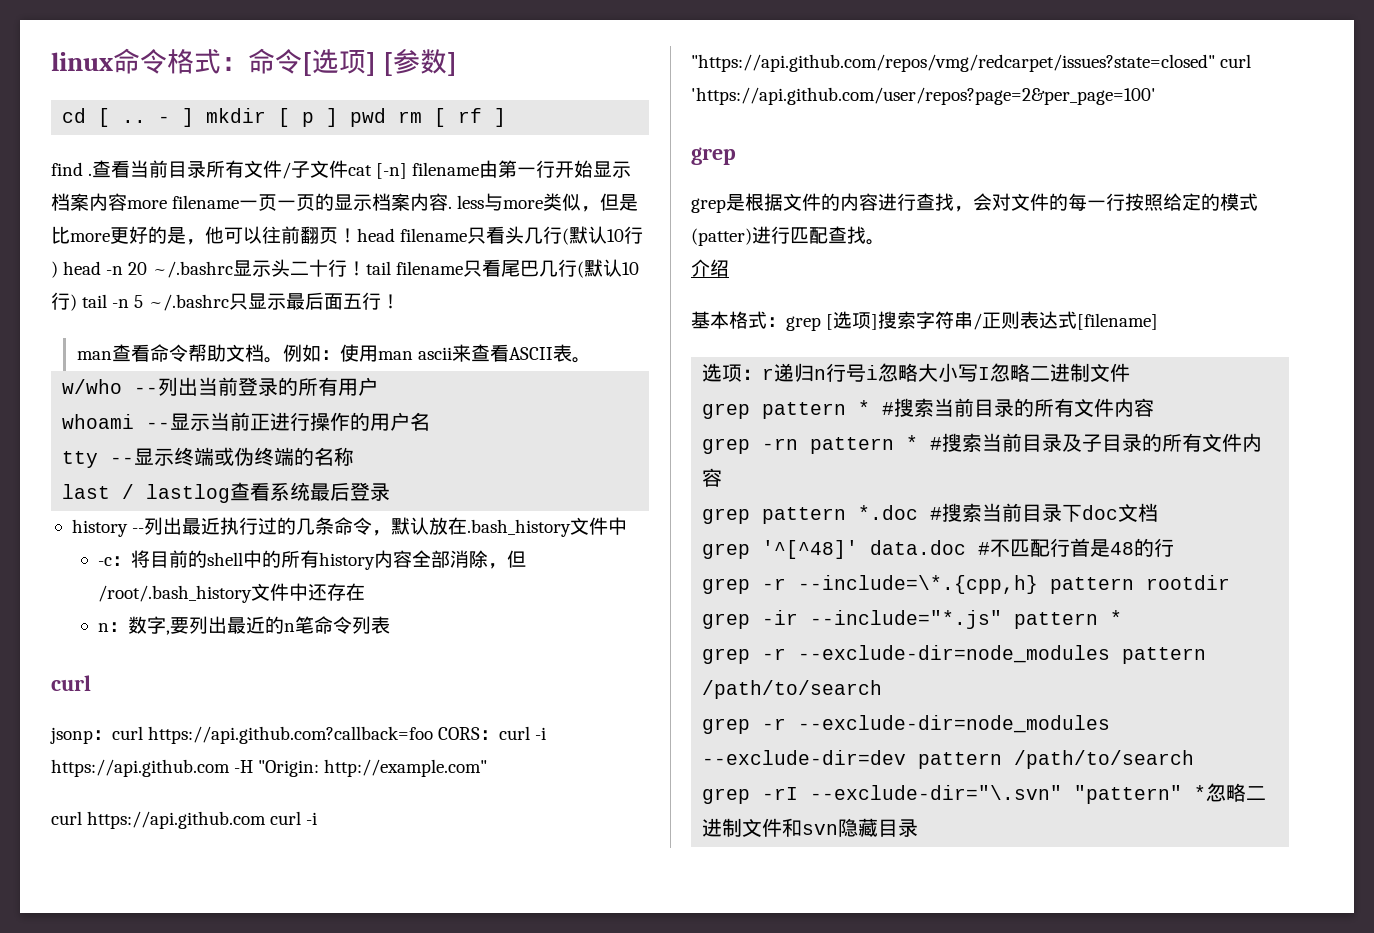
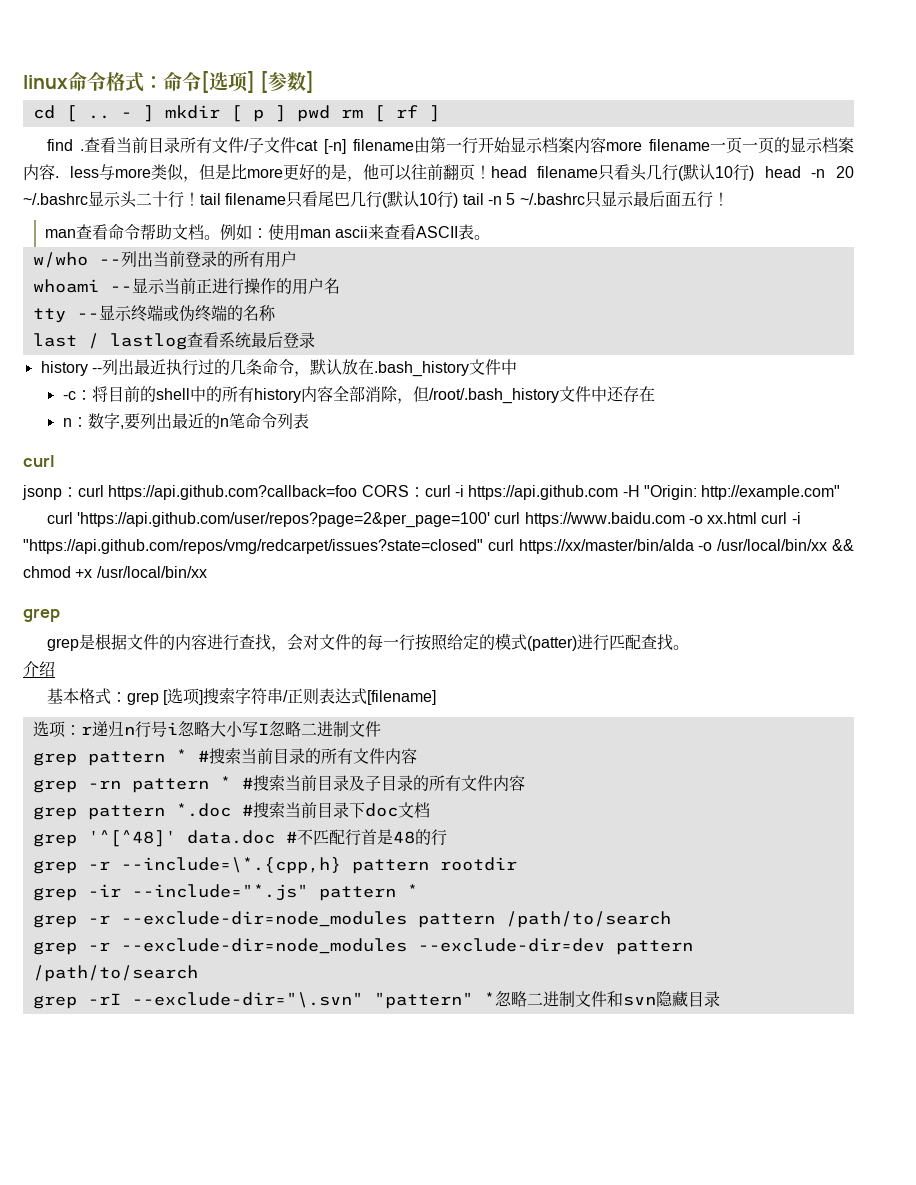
- curl https://api.github.com curl -i "https://api.github.com/repos/vmg/redcarpet/issues?state=closed" curl 'https://api.github.com/user/repos?page=2&per_page=100'
+ curl 'https://api.github.com/user/repos?page=2&per_page=100' curl https://www.baidu.com -o xx.html curl -i "https://api.github.com/repos/vmg/redcarpet/issues?state=closed" curl https://xx/master/bin/alda -o /usr/local/bin/xx && chmod +x /usr/local/bin/xx

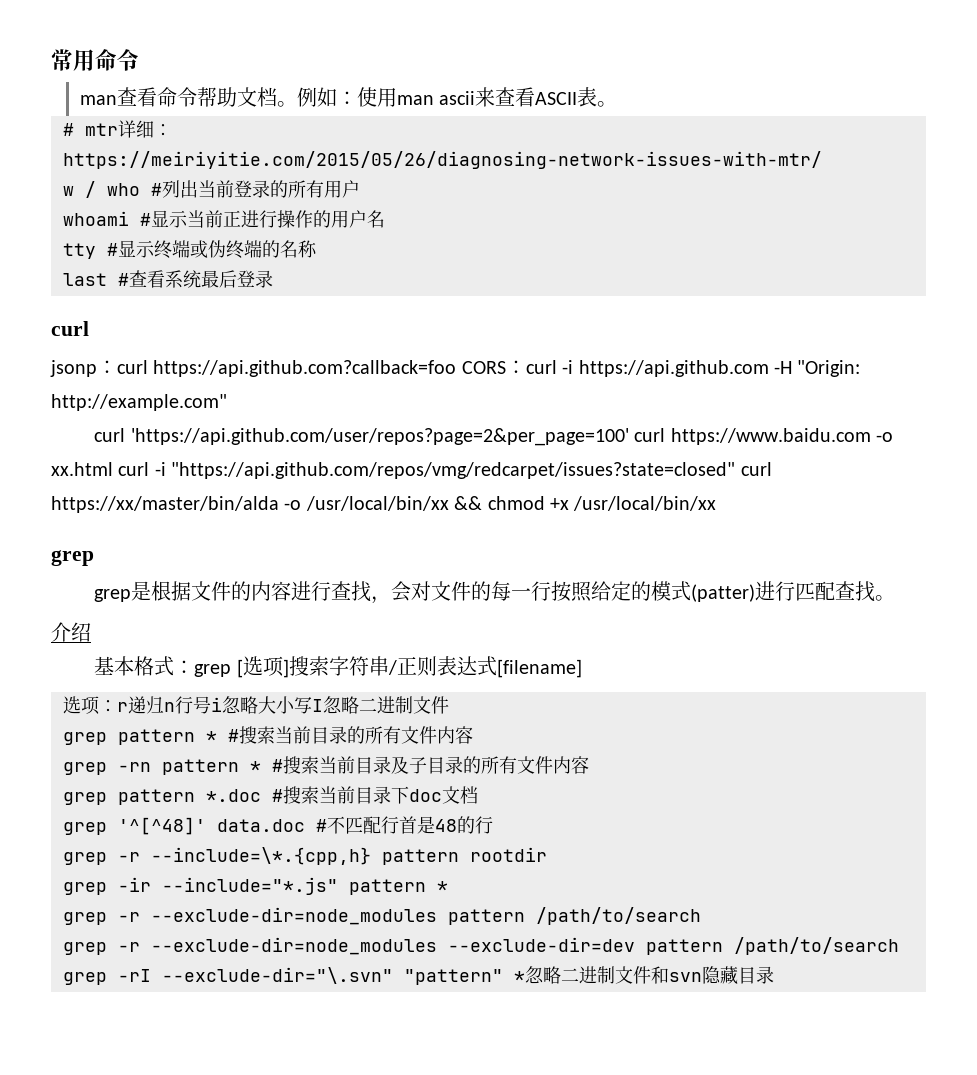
- linux命令格式：命令[选项] [参数]
- cd [ .. - ] mkdir [ p ] pwd rm [ rf ]
- find .查看当前目录所有文件/子文件cat [-n] filename由第一行开始显示档案内容more filename一页一页的显示档案内容. less与more类似，但是比more更好的是，他可以往前翻页！head filename只看头几行(默认10行) head -n 20 ~/.bashrc显示头二十行！tail filename只看尾巴几行(默认10行) tail -n 5 ~/.bashrc只显示最后面五行！
+ 常用命令
- w/who --列出当前登录的所有用户
+ # mtr详细：https://meiriyitie.com/2015/05/26/diagnosing-network-issues-with-mtr/
+ w / who #列出当前登录的所有用户
- whoami --显示当前正进行操作的用户名
+ whoami #显示当前正进行操作的用户名
- tty --显示终端或伪终端的名称
+ tty #显示终端或伪终端的名称
- last / lastlog查看系统最后登录
+ last #查看系统最后登录
- history --列出最近执行过的几条命令，默认放在.bash_history文件中
- -c：将目前的shell中的所有history内容全部消除，但/root/.bash_history文件中还存在
- n：数字,要列出最近的n笔命令列表

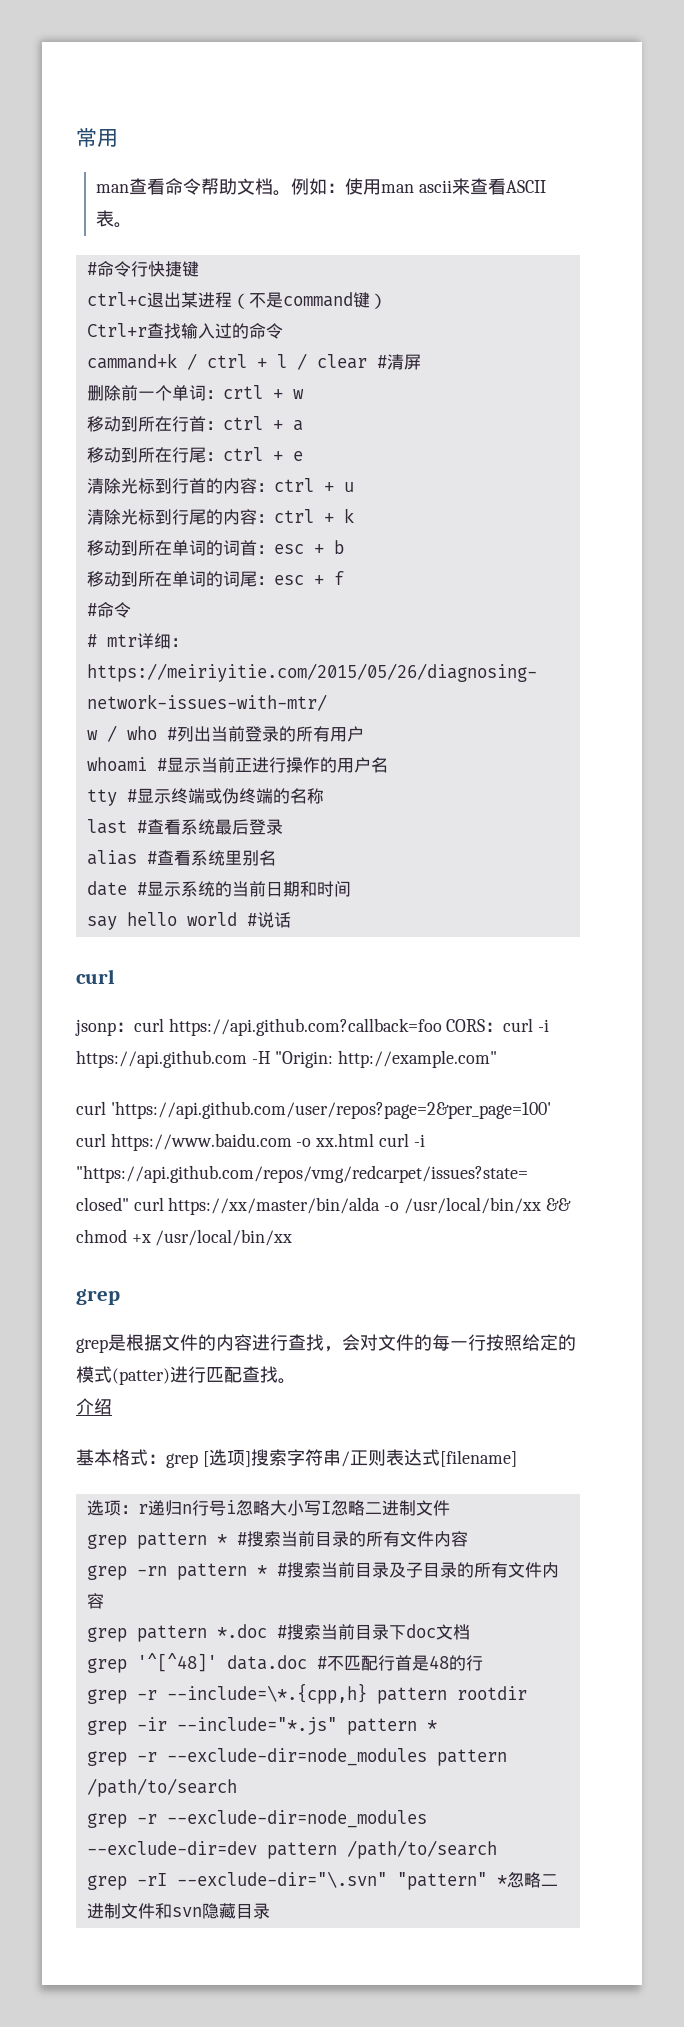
- 常用命令
+ 常用
+ #命令行快捷键
+ ctrl+c退出某进程（不是command键）
+ Ctrl+r查找输入过的命令
+ cammand+k / ctrl + l / clear #清屏
+ 删除前一个单词：crtl + w
+ 移动到所在行首：ctrl + a
+ 移动到所在行尾：ctrl + e
+ 清除光标到行首的内容：ctrl + u
+ 清除光标到行尾的内容：ctrl + k
+ 移动到所在单词的词首：esc + b
+ 移动到所在单词的词尾：esc + f
+ #命令
+ alias #查看系统里别名
+ date #显示系统的当前日期和时间
+ say hello world #说话

